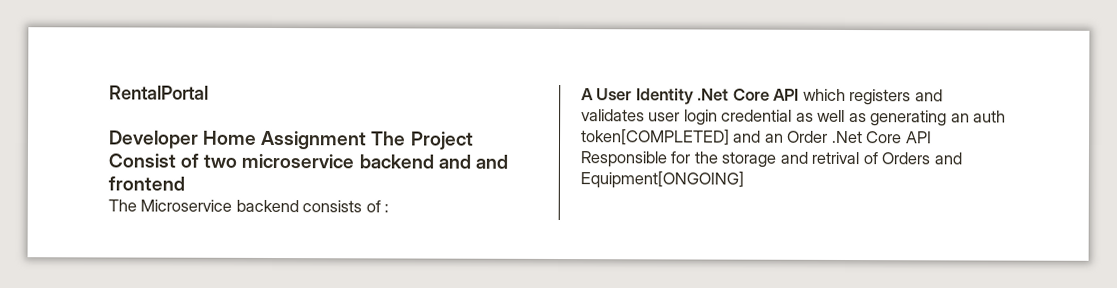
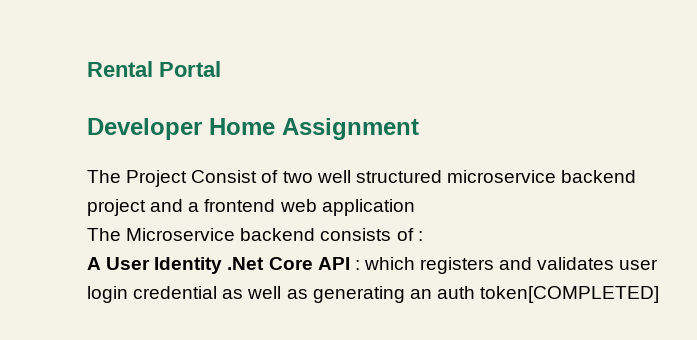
- RentalPortal
+ Rental Portal
- Developer Home Assignment The Project Consist of two microservice backend and and frontend
+ Developer Home Assignment
+ The Project Consist of two well structured microservice backend project and a frontend web application
- A User Identity .Net Core API which registers and validates user login credential as well as generating an auth token[COMPLETED] and an Order .Net Core API Responsible for the storage and retrival of Orders and Equipment[ONGOING]
+ A User Identity .Net Core API : which registers and validates user login credential as well as generating an auth token[COMPLETED]

